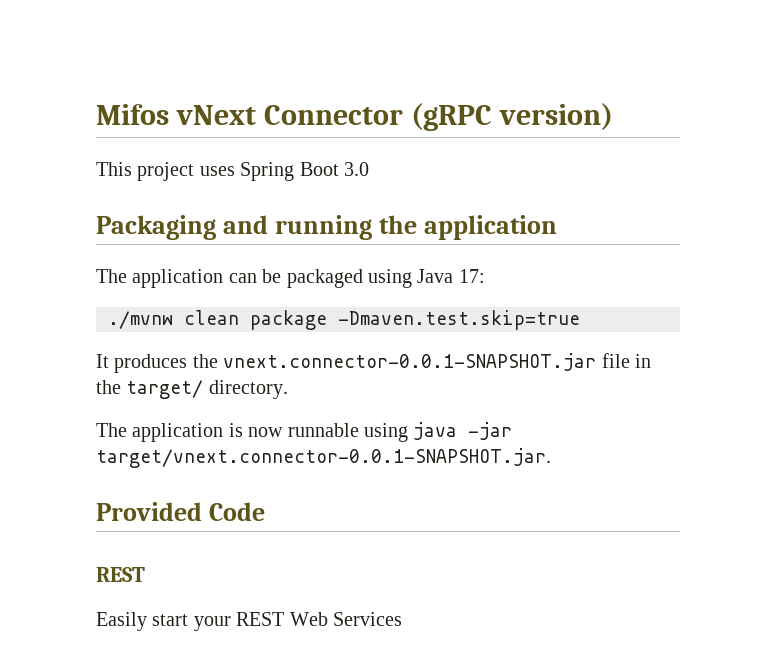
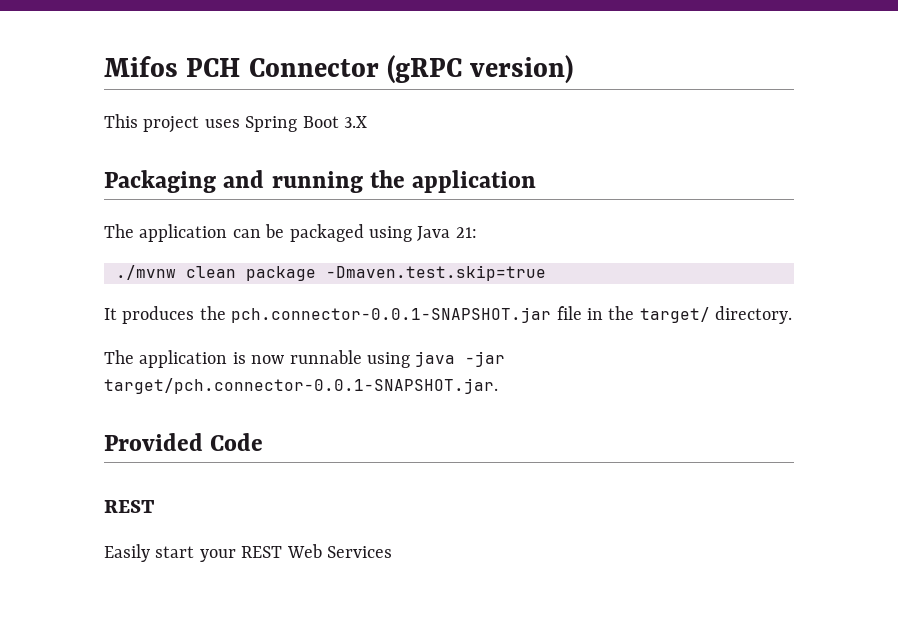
- Mifos vNext Connector (gRPC version)
+ Mifos PCH Connector (gRPC version)
- This project uses Spring Boot 3.0
+ This project uses Spring Boot 3.X
- The application can be packaged using Java 17:
+ The application can be packaged using Java 21:
- It produces the vnext.connector-0.0.1-SNAPSHOT.jar file in the target/ directory.
+ It produces the pch.connector-0.0.1-SNAPSHOT.jar file in the target/ directory.
- The application is now runnable using java -jar target/vnext.connector-0.0.1-SNAPSHOT.jar.
+ The application is now runnable using java -jar target/pch.connector-0.0.1-SNAPSHOT.jar.

